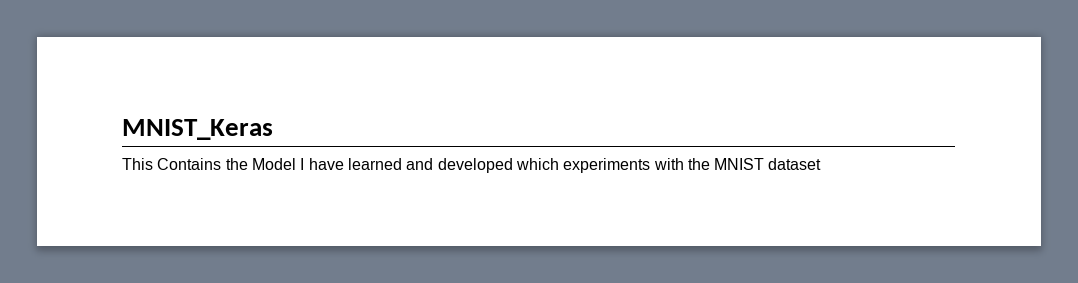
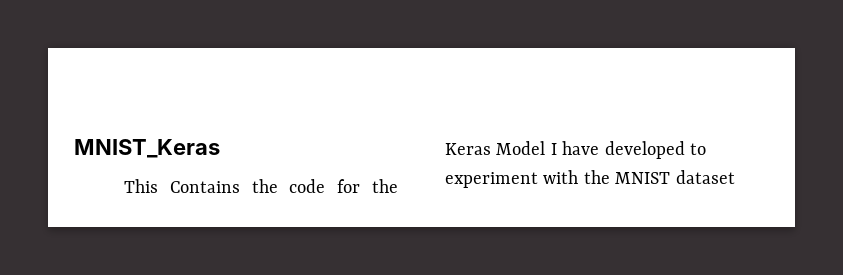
- This Contains the Model I have learned and developed which experiments with the MNIST dataset
+ This Contains the code for the Keras Model I have developed to experiment with the MNIST dataset

